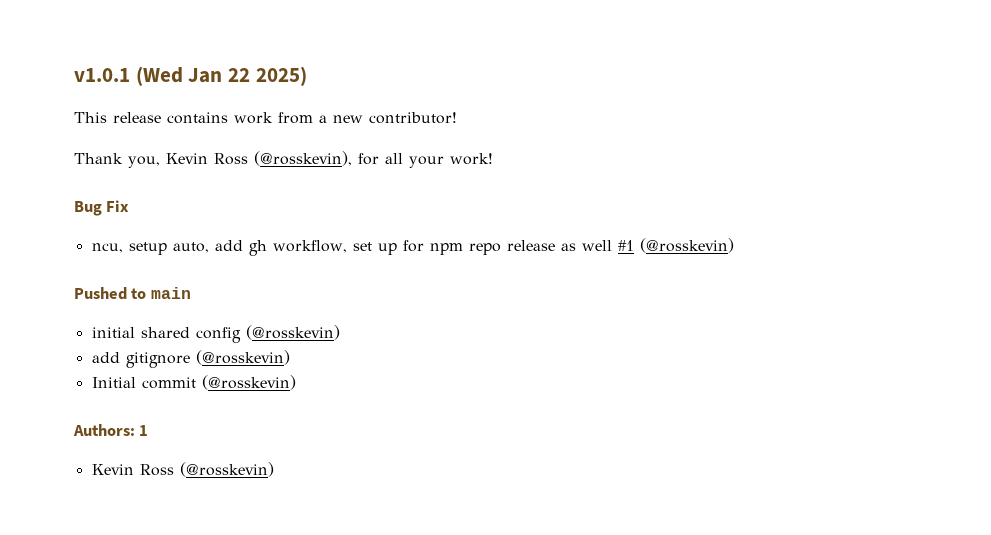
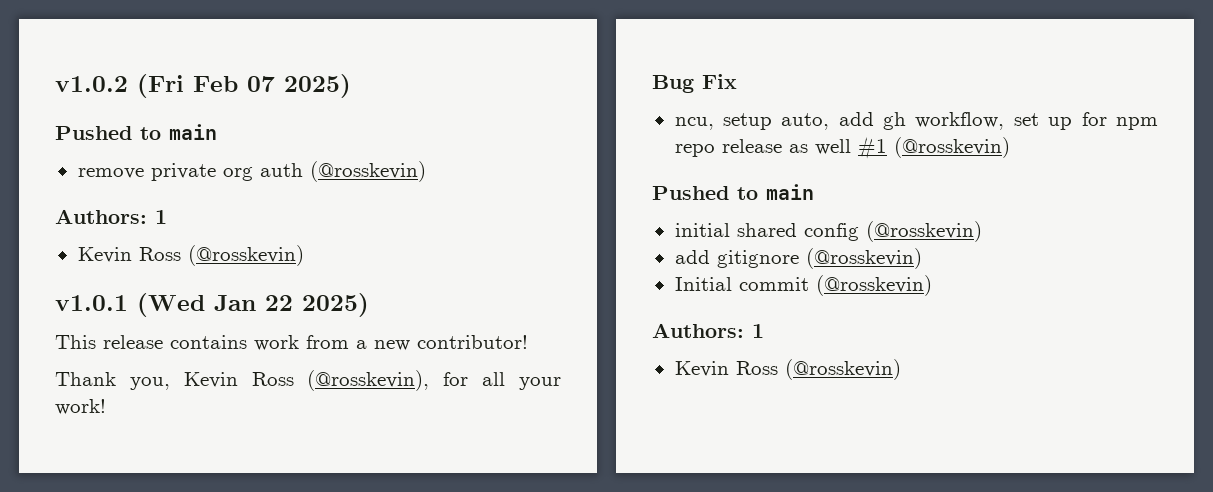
+ v1.0.2 (Fri Feb 07 2025)
+ Pushed to main
+ remove private org auth (@rosskevin)
+ Authors: 1
+ Kevin Ross (@rosskevin)

